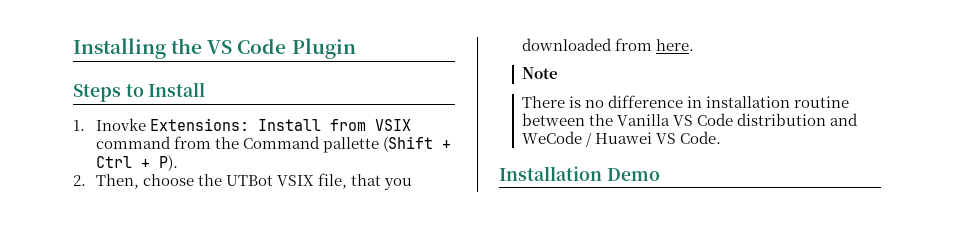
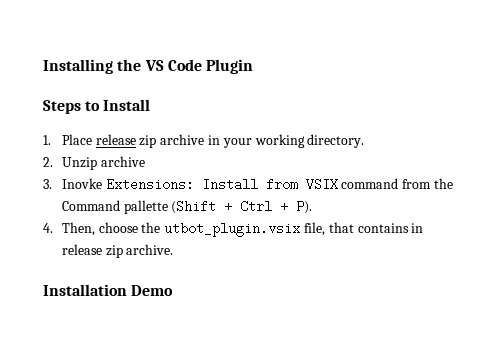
- 1. Inovke Extensions: Install from VSIX command from the Command pallette (Shift + Ctrl + P).
+ 1. Place release zip archive in your working directory.
+ 2. Unzip archive
+ 3. Inovke Extensions: Install from VSIX command from the Command pallette (Shift + Ctrl + P).
- 2. Then, choose the UTBot VSIX file, that you downloaded from here.
- Note
- There is no difference in installation routine between the Vanilla VS Code distribution and WeCode / Huawei VS Code.
+ 4. Then, choose the utbot_plugin.vsix file, that contains in release zip archive.

